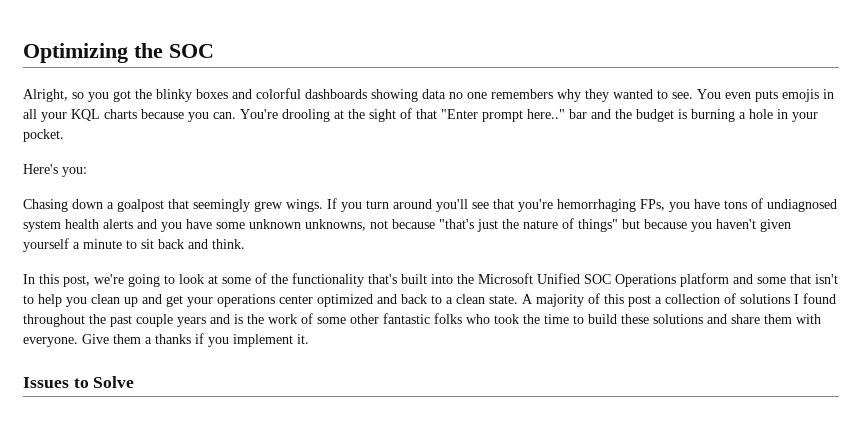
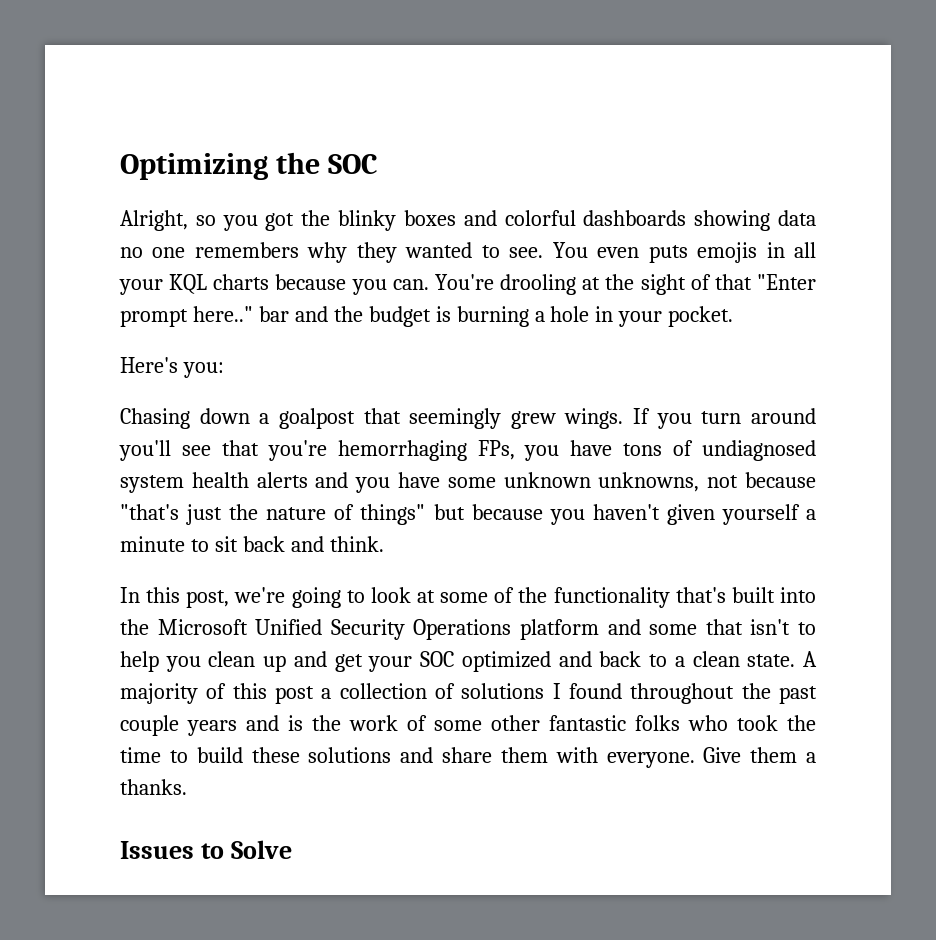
- In this post, we're going to look at some of the functionality that's built into the Microsoft Unified SOC Operations platform and some that isn't to help you clean up and get your operations center optimized and back to a clean state.
+ In this post, we're going to look at some of the functionality that's built into the Microsoft Unified Security Operations platform and some that isn't to help you clean up and get your SOC optimized and back to a clean state.
- Give them a thanks if you implement it.
+ Give them a thanks.

